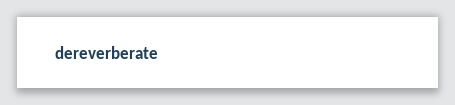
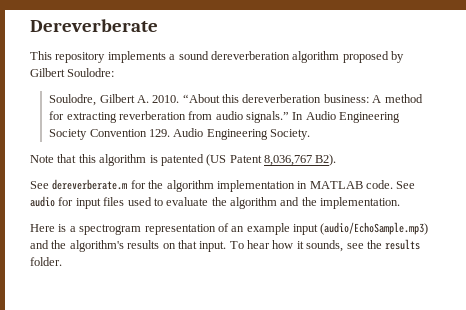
- dereverberate
+ Dereverberate
+ This repository implements a sound dereverberation algorithm proposed by Gilbert Soulodre:
+ Soulodre, Gilbert A. 2010. “About this dereverberation business: A method for extracting reverberation from audio signals.” In Audio Engineering Society Convention 129. Audio Engineering Society.
+ Note that this algorithm is patented (US Patent 8,036,767 B2).
+ See dereverberate.m for the algorithm implementation in MATLAB code. See audio for input files used to evaluate the algorithm and the implementation.
+ Here is a spectrogram representation of an example input (audio/EchoSample.mp3) and the algorithm's results on that input. To hear how it sounds, see the results folder.

